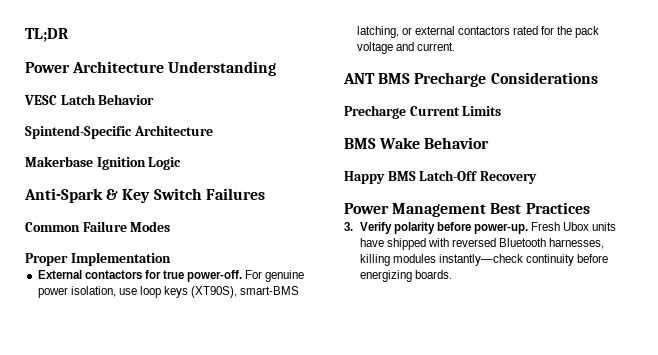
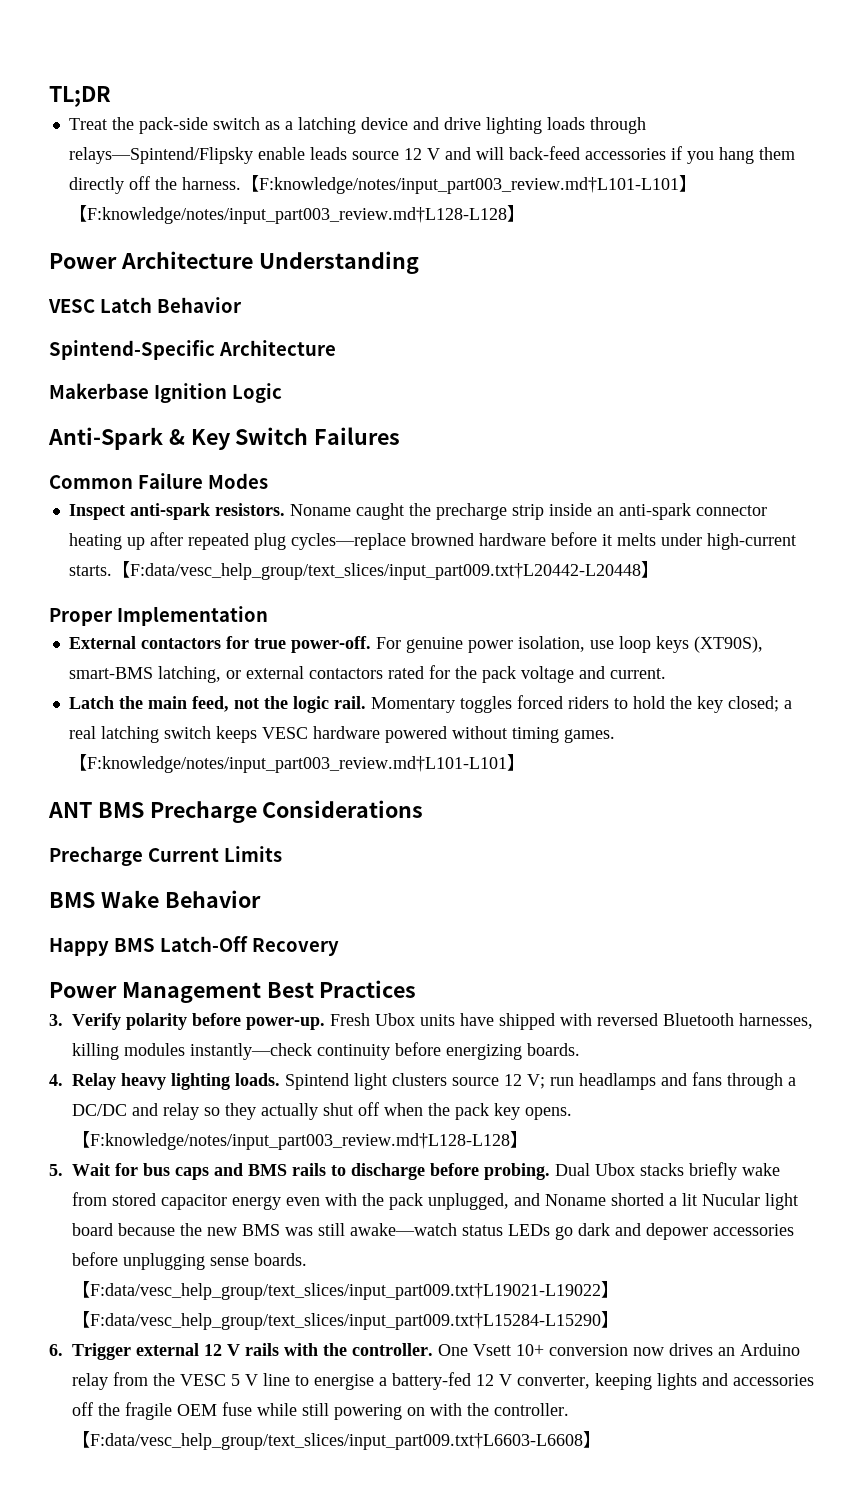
+ Treat the pack-side switch as a latching device and drive lighting loads through relays—Spintend/Flipsky enable leads source 12 V and will back-feed accessories if you hang them directly off the harness.【F:knowledge/notes/input_part003_review.md†L101-L101】【F:knowledge/notes/input_part003_review.md†L128-L128】
+ Inspect anti-spark resistors. Noname caught the precharge strip inside an anti-spark connector heating up after repeated plug cycles—replace browned hardware before it melts under high-current starts.【F:data/vesc_help_group/text_slices/input_part009.txt†L20442-L20448】
+ Latch the main feed, not the logic rail. Momentary toggles forced riders to hold the key closed; a real latching switch keeps VESC hardware powered without timing games.【F:knowledge/notes/input_part003_review.md†L101-L101】
+ 4. Relay heavy lighting loads. Spintend light clusters source 12 V; run headlamps and fans through a DC/DC and relay so they actually shut off when the pack key opens.【F:knowledge/notes/input_part003_review.md†L128-L128】
+ 5. Wait for bus caps and BMS rails to discharge before probing. Dual Ubox stacks briefly wake from stored capacitor energy even with the pack unplugged, and Noname shorted a lit Nucular light board because the new BMS was still awake—watch status LEDs go dark and depower accessories before unplugging sense boards.【F:data/vesc_help_group/text_slices/input_part009.txt†L19021-L19022】【F:data/vesc_help_group/text_slices/input_part009.txt†L15284-L15290】
+ 6. Trigger external 12 V rails with the controller. One Vsett 10+ conversion now drives an Arduino relay from the VESC 5 V line to energise a battery-fed 12 V converter, keeping lights and accessories off the fragile OEM fuse while still powering on with the controller.【F:data/vesc_help_group/text_slices/input_part009.txt†L6603-L6608】

